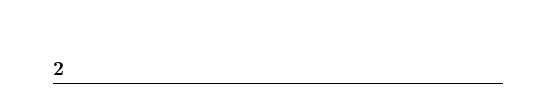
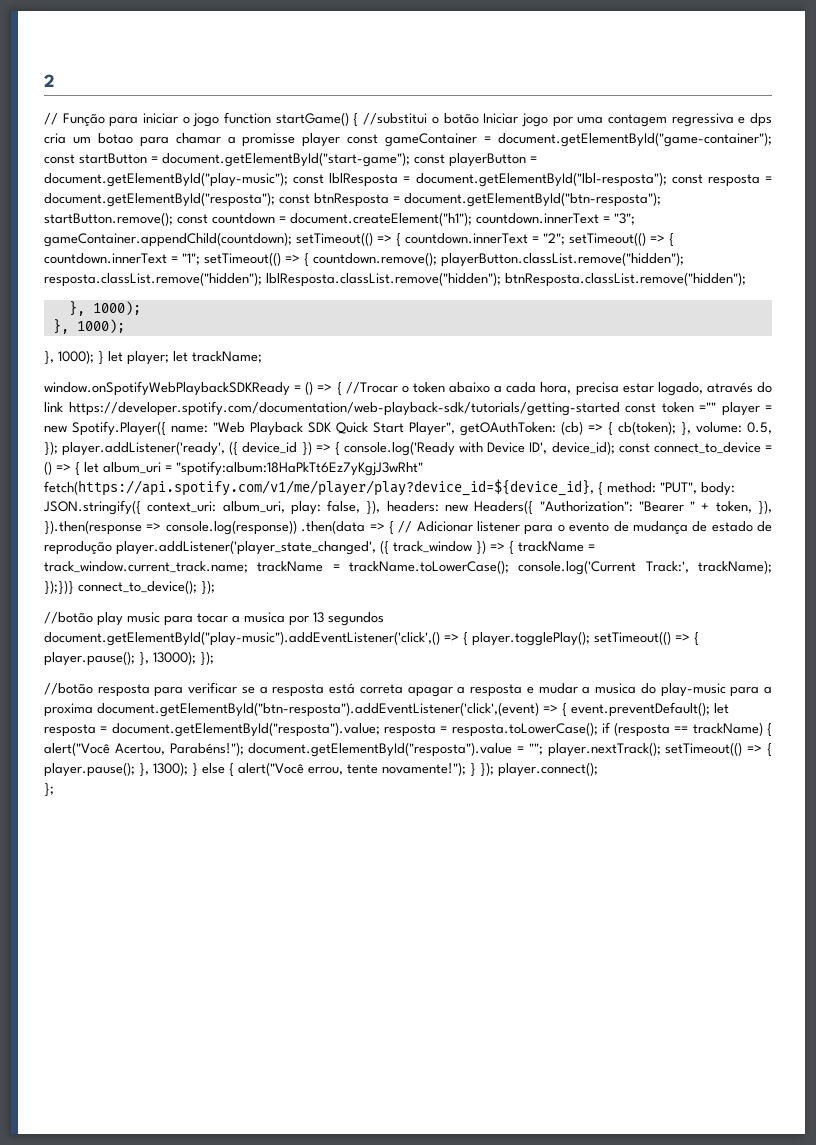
+ // Função para iniciar o jogo function startGame() { //substitui o botão Iniciar jogo por uma contagem regressiva e dps cria um botao para chamar a promisse player const gameContainer = document.getElementById("game-container"); const startButton = document.getElementById("start-game"); const playerButton = document.getElementById("play-music"); const lblResposta = document.getElementById("lbl-resposta"); const resposta = document.getElementById("resposta"); const btnResposta = document.getElementById("btn-resposta"); startButton.remove(); const countdown = document.createElement("h1"); countdown.innerText = "3"; gameContainer.appendChild(countdown); setTimeout(() => { countdown.innerText = "2"; setTimeout(() => { countdown.innerText = "1"; setTimeout(() => { countdown.remove(); playerButton.classList.remove("hidden"); resposta.classList.remove("hidden"); lblResposta.classList.remove("hidden"); btnResposta.classList.remove("hidden");
+ }, 1000);
+ }, 1000);
+ }, 1000); } let player; let trackName;
+ window.onSpotifyWebPlaybackSDKReady = () => { //Trocar o token abaixo a cada hora, precisa estar logado, através do link https://developer.spotify.com/documentation/web-playback-sdk/tutorials/getting-started const token ="" player = new Spotify.Player({ name: "Web Playback SDK Quick Start Player", getOAuthToken: (cb) => { cb(token); }, volume: 0.5, }); player.addListener('ready', ({ device_id }) => { console.log('Ready with Device ID', device_id); const connect_to_device = () => { let album_uri = "spotify:album:18HaPkTt6Ez7yKgjJ3wRht" fetch(https://api.spotify.com/v1/me/player/play?device_id=${device_id}, { method: "PUT", body: JSON.stringify({ context_uri: album_uri, play: false, }), headers: new Headers({ "Authorization": "Bearer " + token, }), }).then(response => console.log(response)) .then(data => { // Adicionar listener para o evento de mudança de estado de reprodução player.addListener('player_state_changed', ({ track_window }) => { trackName = track_window.current_track.name; trackName = trackName.toLowerCase(); console.log('Current Track:', trackName); });})} connect_to_device(); });
+ //botão play music para tocar a musica por 13 segundos document.getElementById("play-music").addEventListener('click',() => { player.togglePlay(); setTimeout(() => { player.pause(); }, 13000); });
+ //botão resposta para verificar se a resposta está correta apagar a resposta e mudar a musica do play-music para a proxima document.getElementById("btn-resposta").addEventListener('click',(event) => { event.preventDefault(); let resposta = document.getElementById("resposta").value; resposta = resposta.toLowerCase(); if (resposta == trackName) { alert("Você Acertou, Parabéns!"); document.getElementById("resposta").value = ""; player.nextTrack(); setTimeout(() => { player.pause(); }, 1300); } else { alert("Você errou, tente novamente!"); } }); player.connect();
+ };

